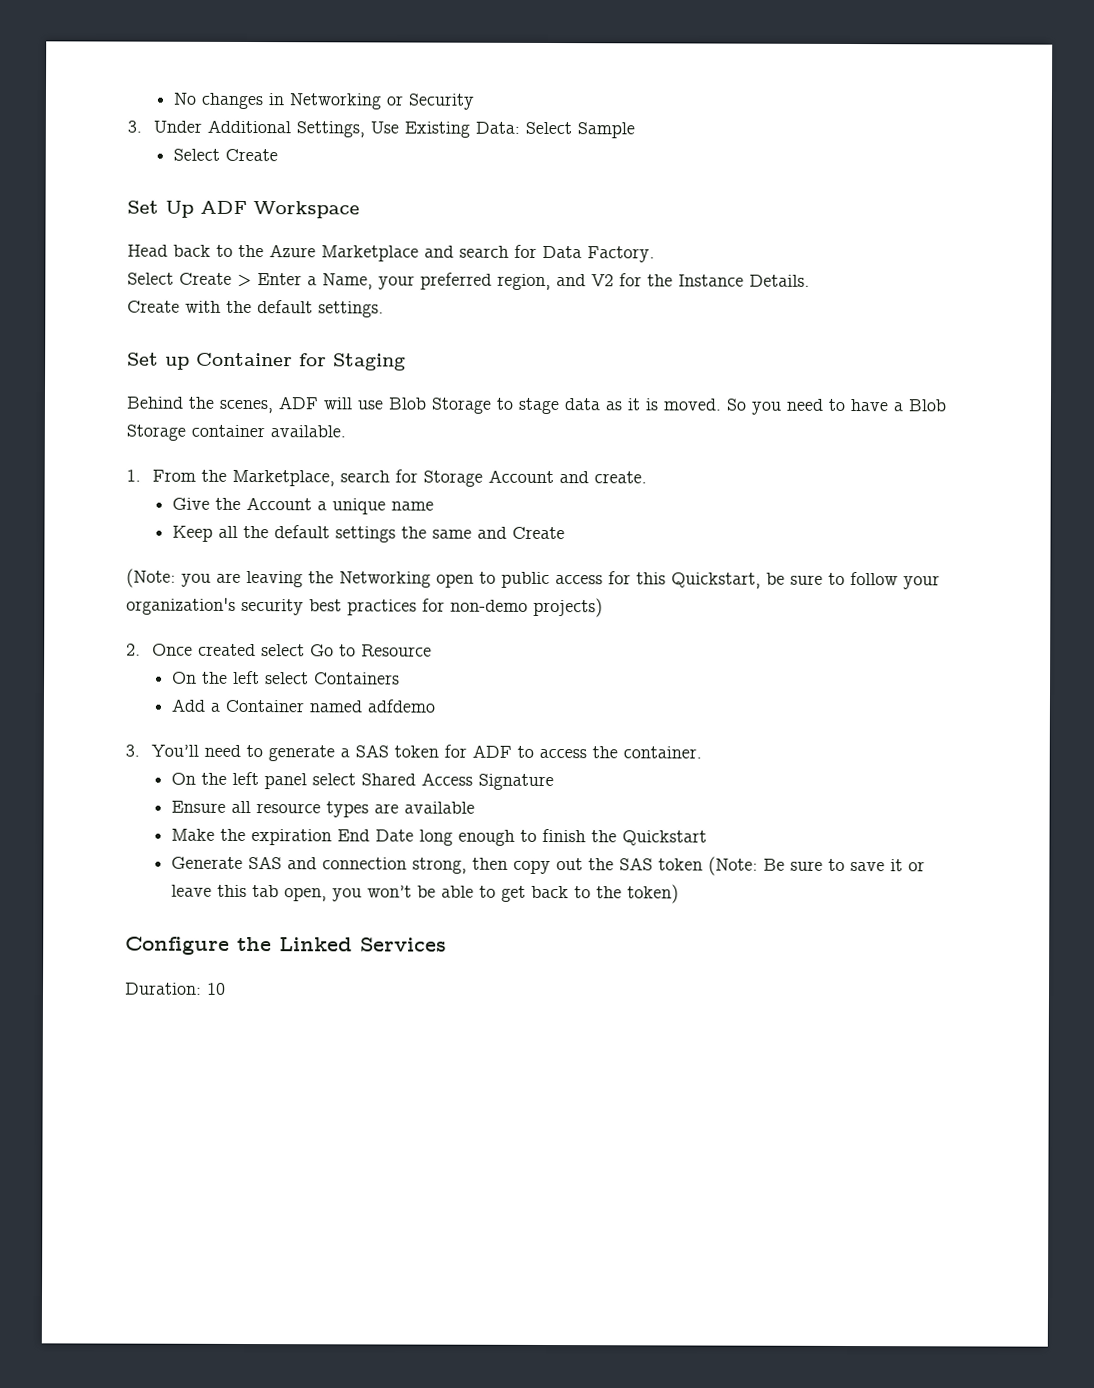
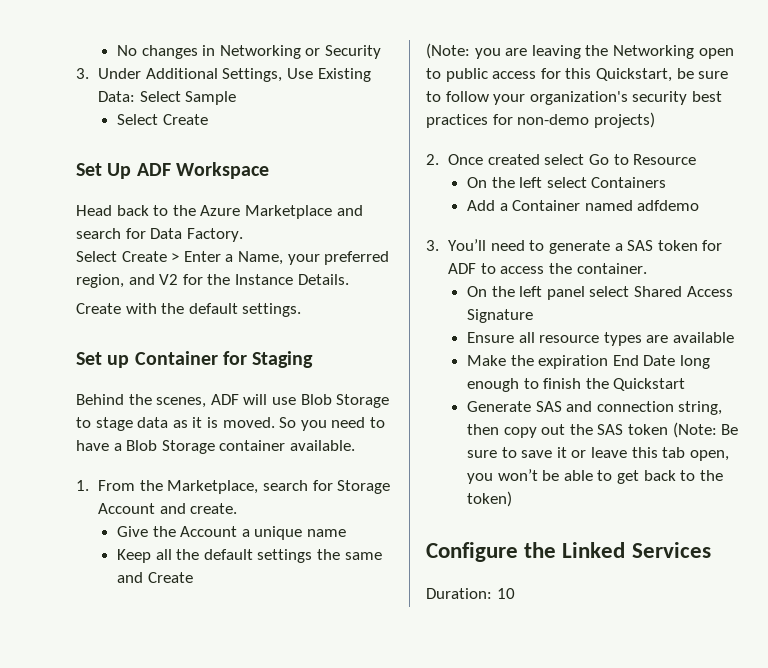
- Generate SAS and connection strong, then copy out the SAS token (Note: Be sure to save it or leave this tab open, you won’t be able to get back to the token)
+ Generate SAS and connection string, then copy out the SAS token (Note: Be sure to save it or leave this tab open, you won’t be able to get back to the token)

